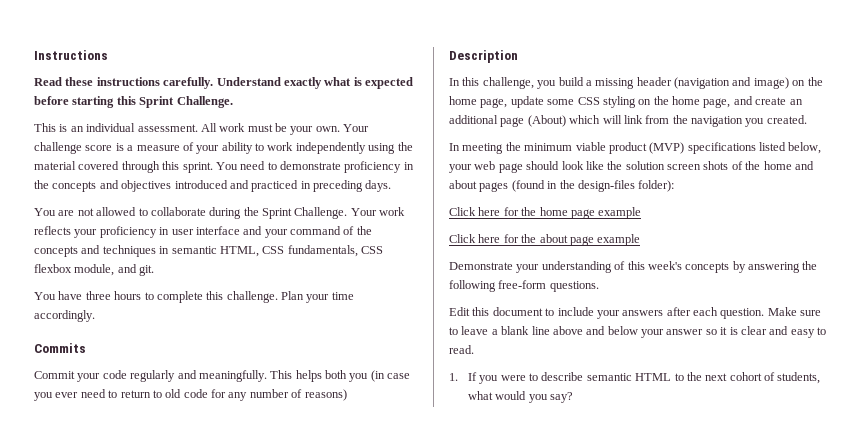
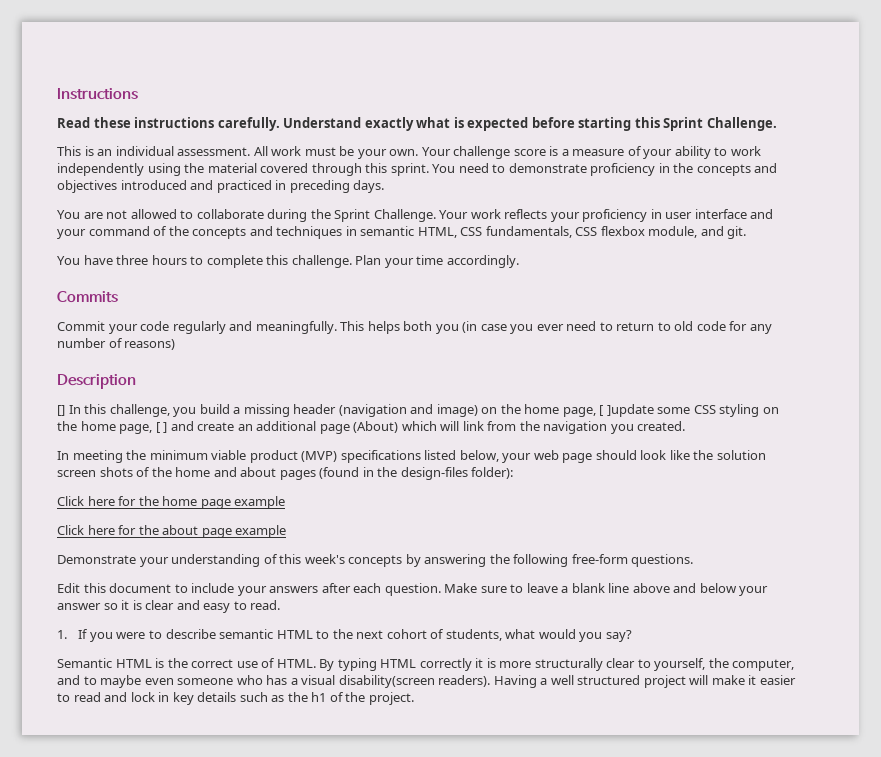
- In this challenge, you build a missing header (navigation and image) on the home page, update some CSS styling on the home page, and create an additional page (About) which will link from the navigation you created.
+ [] In this challenge, you build a missing header (navigation and image) on the home page, [ ]update some CSS styling on the home page, [ ] and create an additional page (About) which will link from the navigation you created.
+ Semantic HTML is the correct use of HTML. By typing HTML correctly it is more structurally clear to yourself, the computer, and to maybe even someone who has a visual disability(screen readers). Having a well structured project will make it easier to read and lock in key details such as the h1 of the project.

